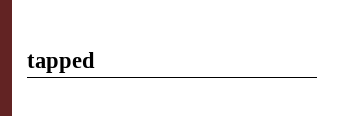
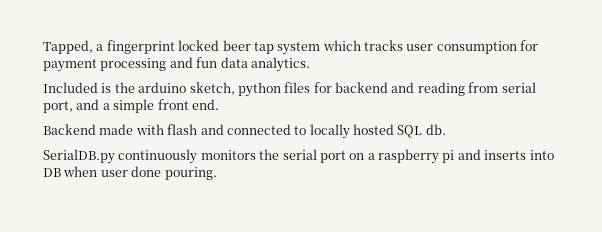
- tapped
+ Tapped, a fingerprint locked beer tap system which tracks user consumption for payment processing and fun data analytics.
+ Included is the arduino sketch, python files for backend and reading from serial port, and a simple front end.
+ Backend made with flash and connected to locally hosted SQL db.
+ SerialDB.py continuously monitors the serial port on a raspberry pi and inserts into DB when user done pouring.

